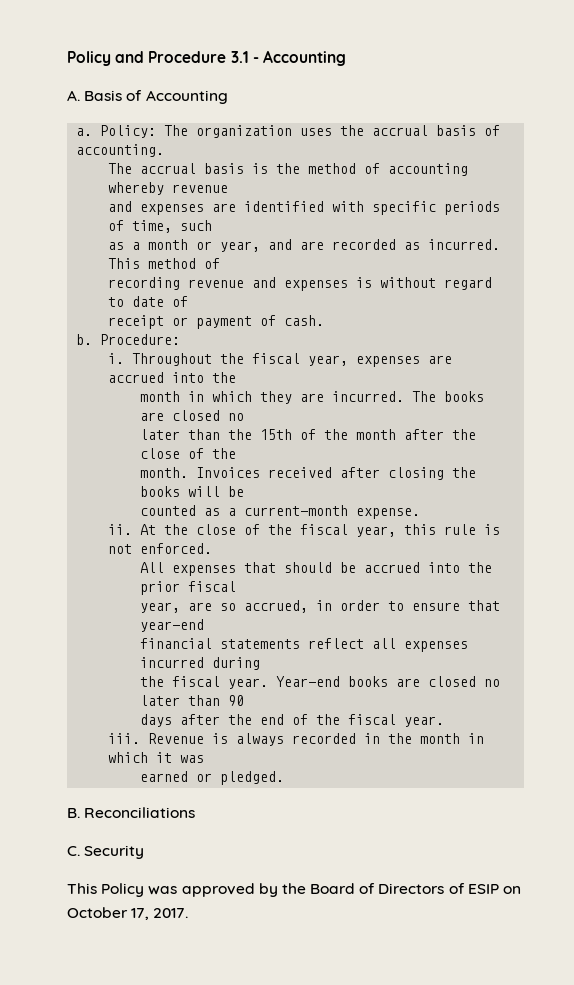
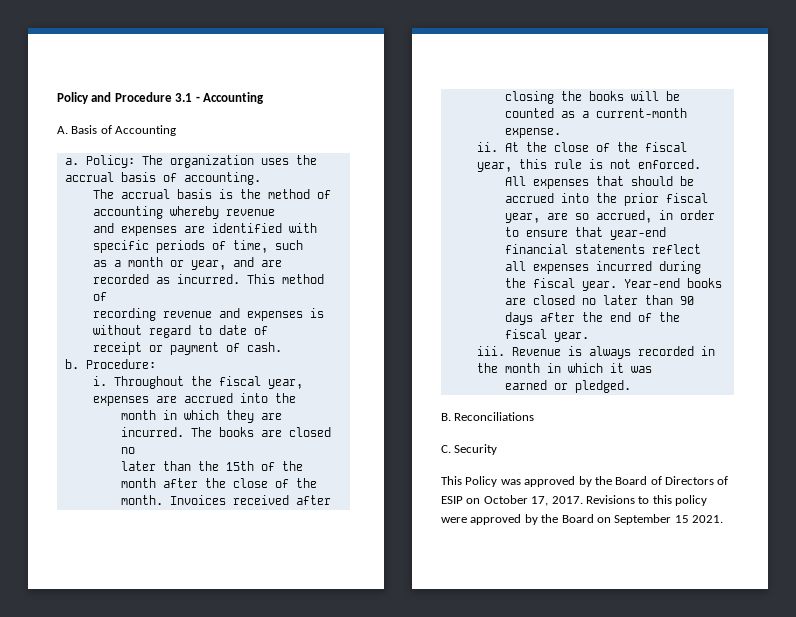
+ Revisions to this policy were approved by the Board on September 15 2021.

